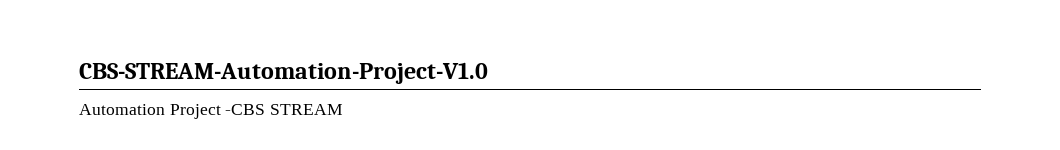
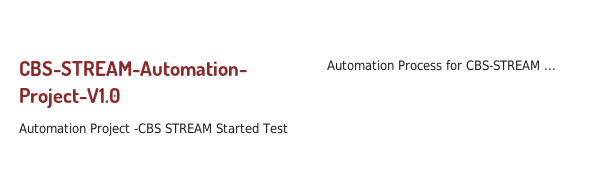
- Automation Project -CBS STREAM
+ Automation Project -CBS STREAM Started Test Automation Process for CBS-STREAM ...

